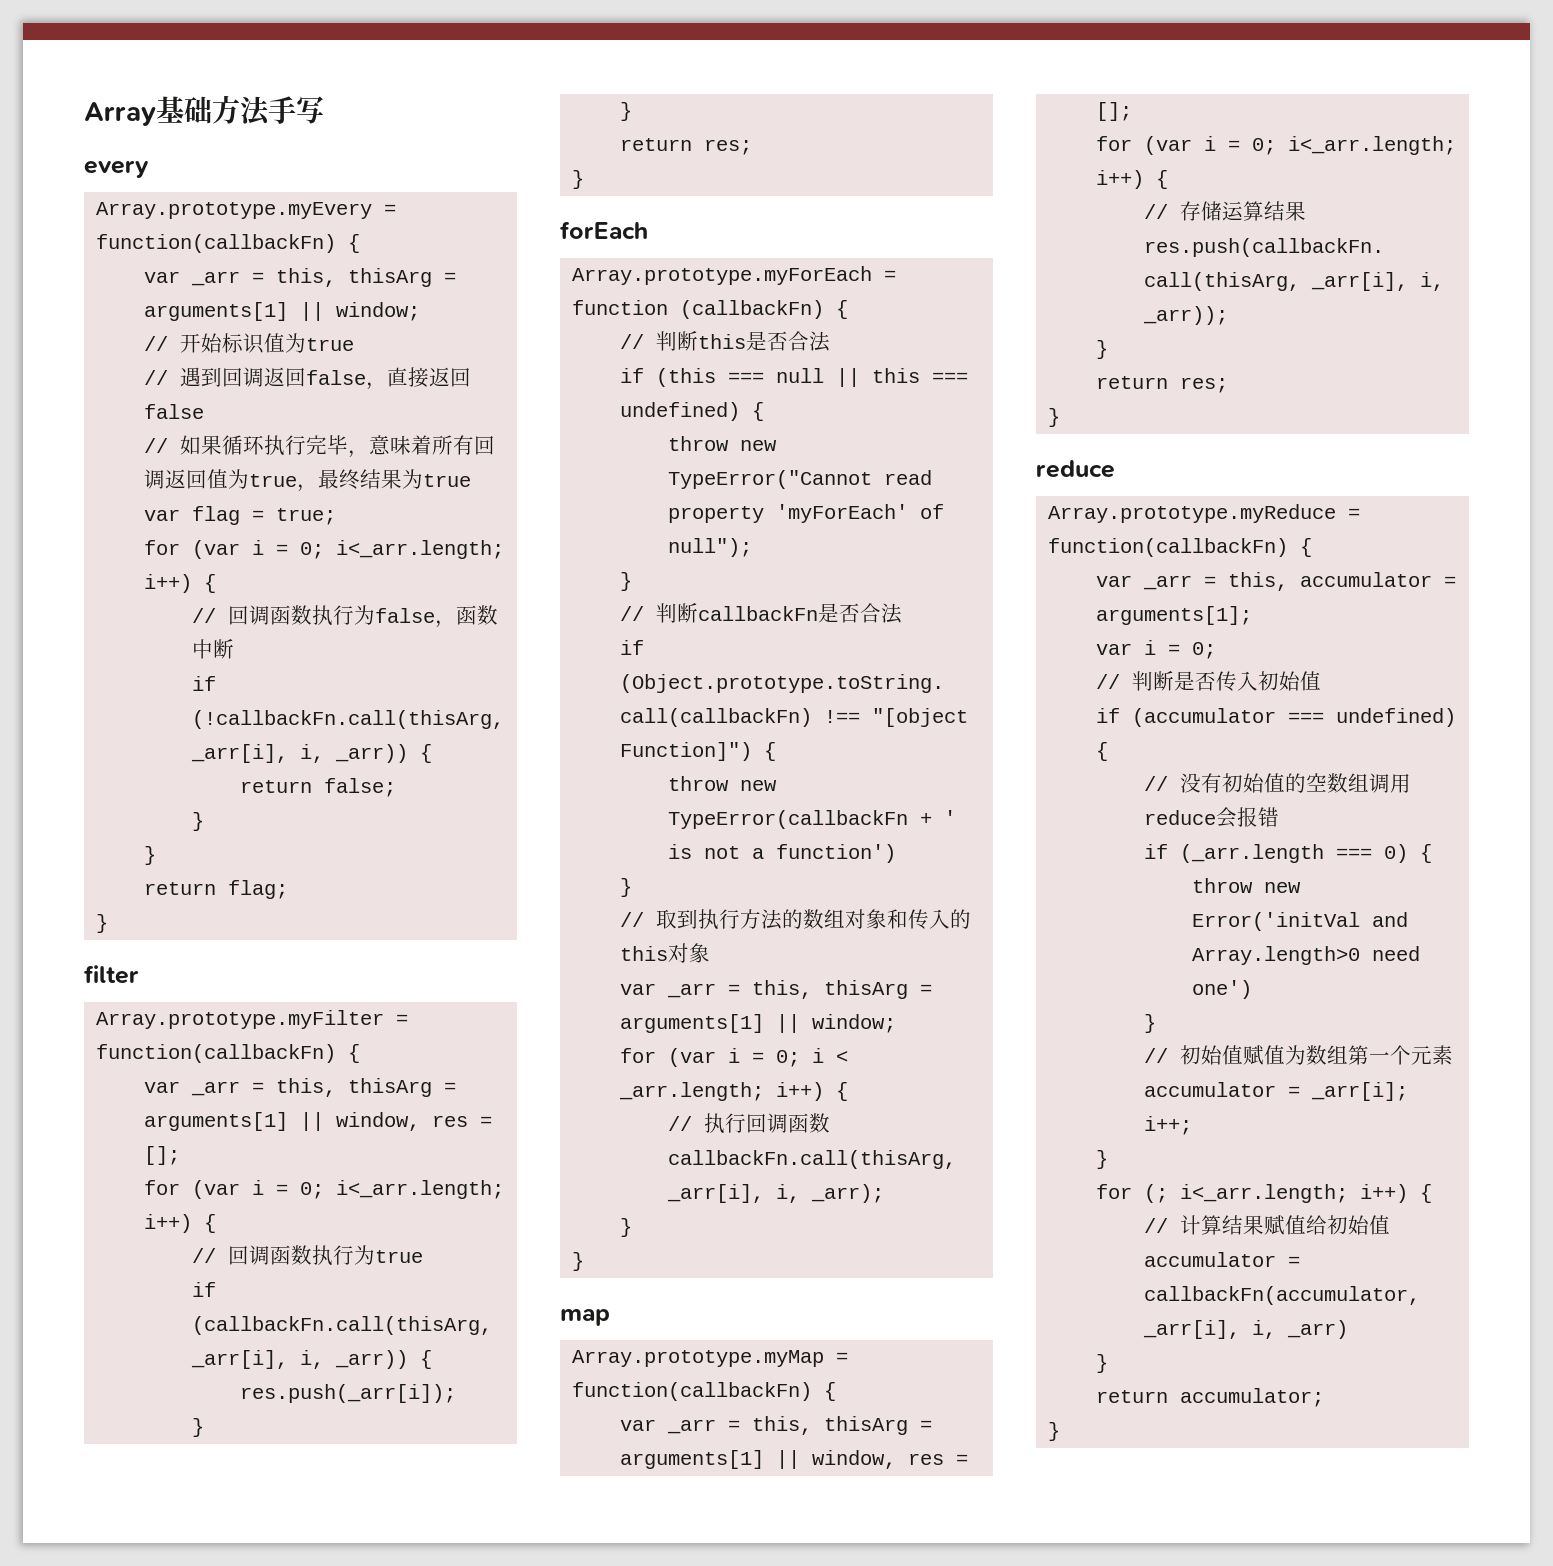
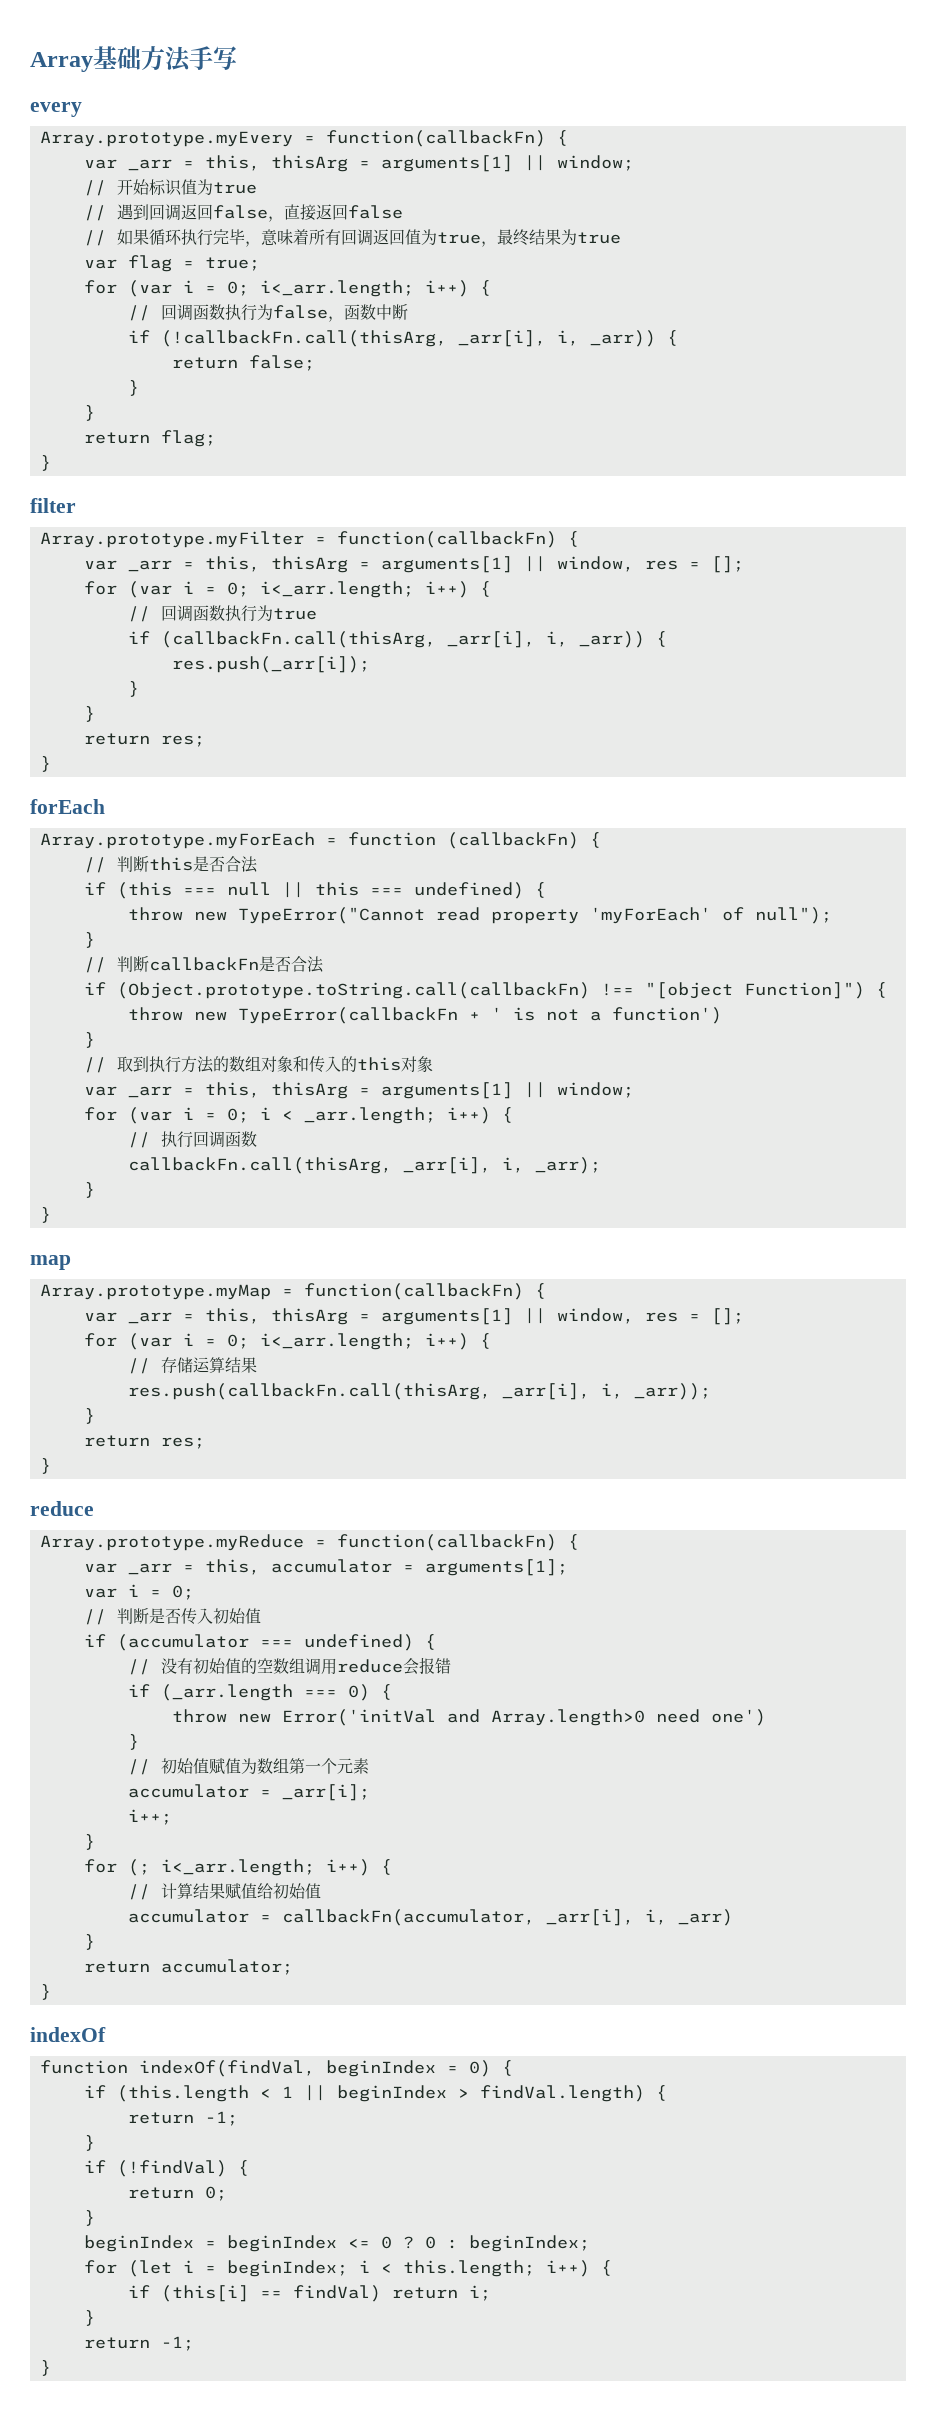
+ indexOf
+ function indexOf(findVal, beginIndex = 0) {
+ if (this.length < 1 || beginIndex > findVal.length) {
+ return -1;
+ }
+ if (!findVal) {
+ return 0;
+ }
+ beginIndex = beginIndex <= 0 ? 0 : beginIndex;
+ for (let i = beginIndex; i < this.length; i++) {
+ if (this[i] == findVal) return i;
+ }
+ return -1;
+ }

